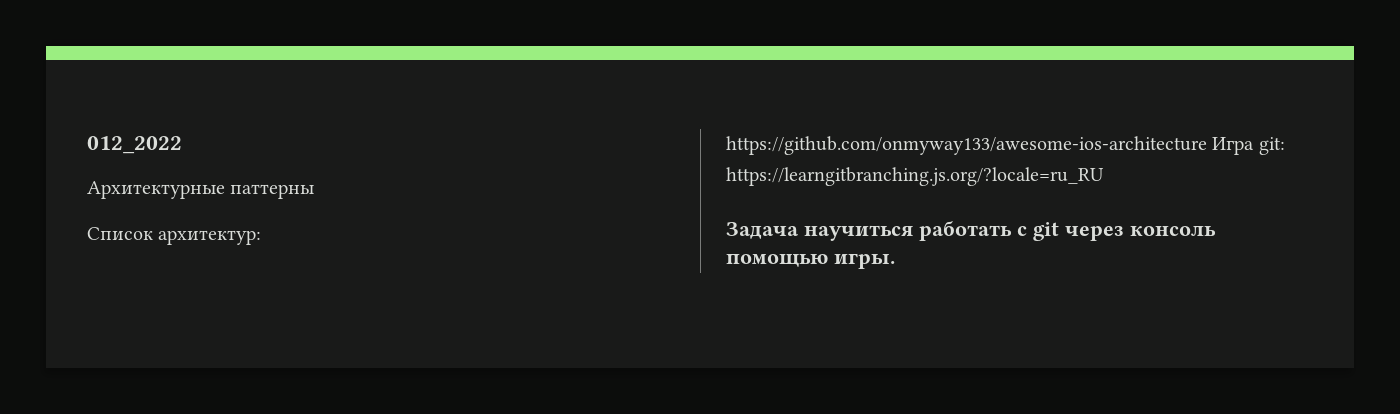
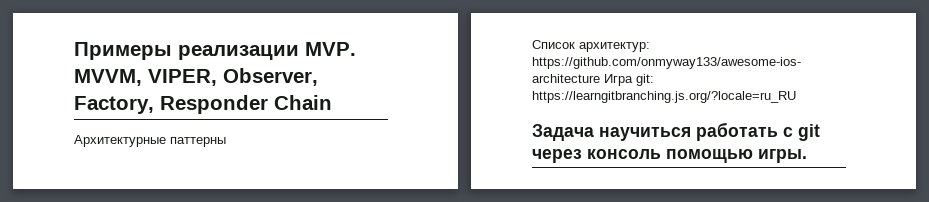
- 012_2022
+ Примеры реализации MVP. MVVM, VIPER, Observer, Factory, Responder Chain

